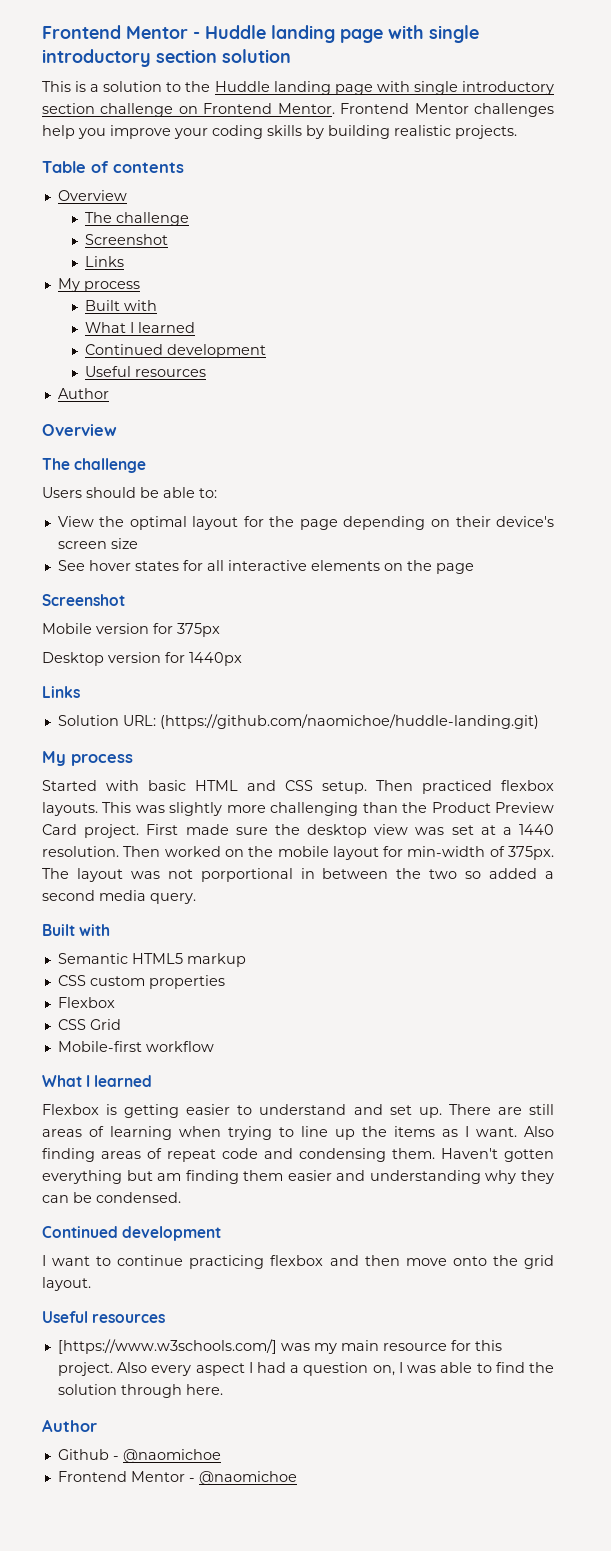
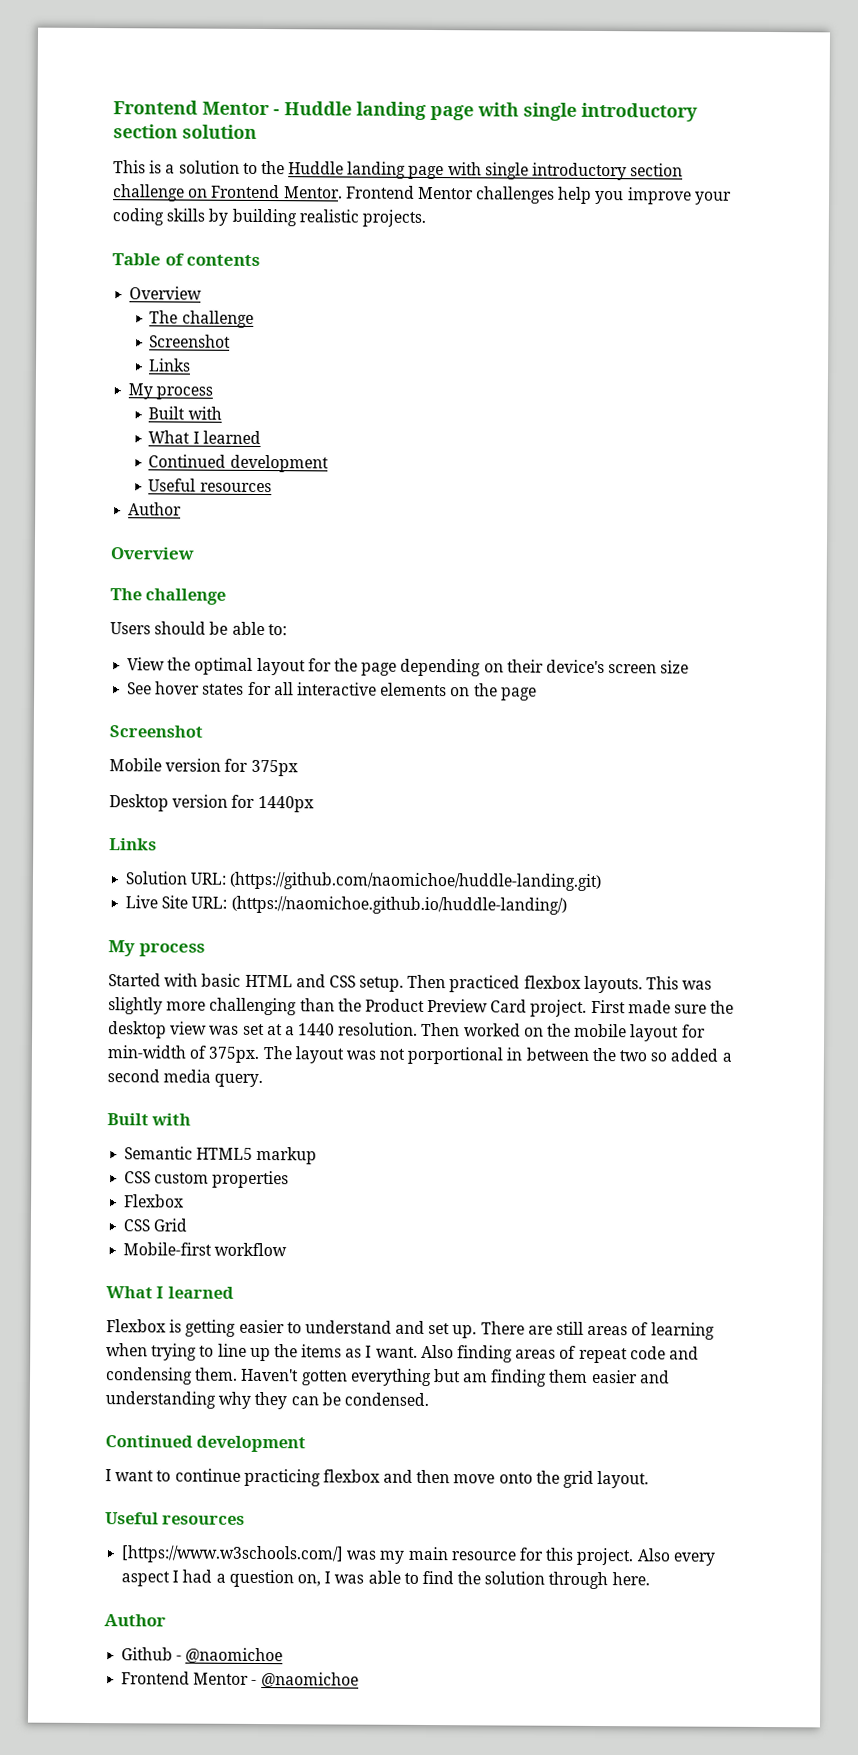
+ Live Site URL: (https://naomichoe.github.io/huddle-landing/)

